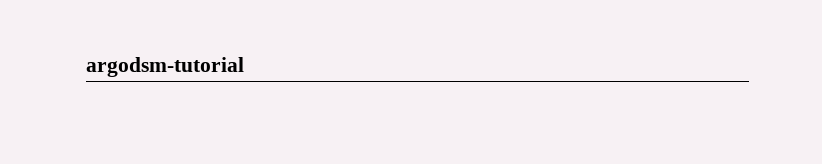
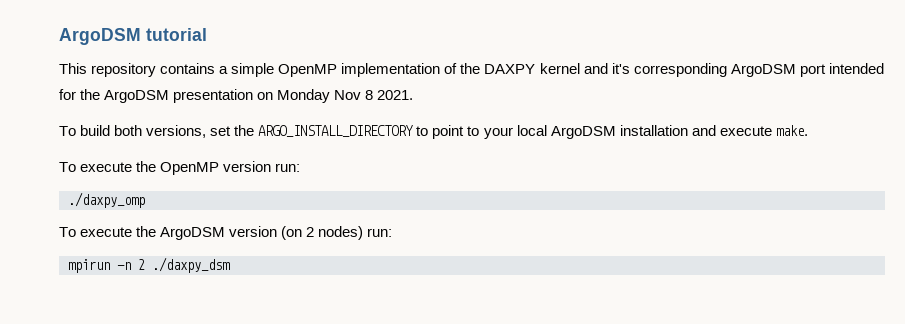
- argodsm-tutorial
+ ArgoDSM tutorial
+ This repository contains a simple OpenMP implementation of the DAXPY kernel and it's corresponding ArgoDSM port intended for the ArgoDSM presentation on Monday Nov 8 2021.
+ To build both versions, set the ARGO_INSTALL_DIRECTORY to point to your local ArgoDSM installation and execute make.
+ To execute the OpenMP version run:
+ ./daxpy_omp
+ To execute the ArgoDSM version (on 2 nodes) run:
+ mpirun -n 2 ./daxpy_dsm

